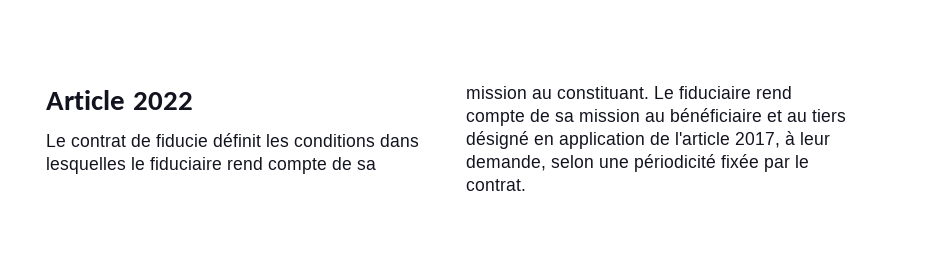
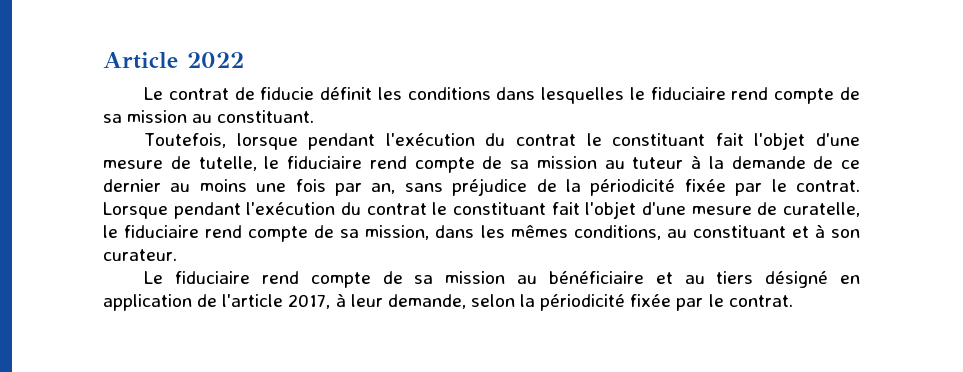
- Le contrat de fiducie définit les conditions dans lesquelles le fiduciaire rend compte de sa mission au constituant. Le fiduciaire rend compte de sa mission au bénéficiaire et au tiers désigné en application de l'article 2017, à leur demande, selon une périodicité fixée par le contrat.
+ Le contrat de fiducie définit les conditions dans lesquelles le fiduciaire rend compte de sa mission au constituant.
+ Toutefois, lorsque pendant l'exécution du contrat le constituant fait l'objet d'une mesure de tutelle, le fiduciaire rend compte de sa mission au tuteur à la demande de ce dernier au moins une fois par an, sans préjudice de la périodicité fixée par le contrat. Lorsque pendant l'exécution du contrat le constituant fait l'objet d'une mesure de curatelle, le fiduciaire rend compte de sa mission, dans les mêmes conditions, au constituant et à son curateur.
+ Le fiduciaire rend compte de sa mission au bénéficiaire et au tiers désigné en application de l'article 2017, à leur demande, selon la périodicité fixée par le contrat.

